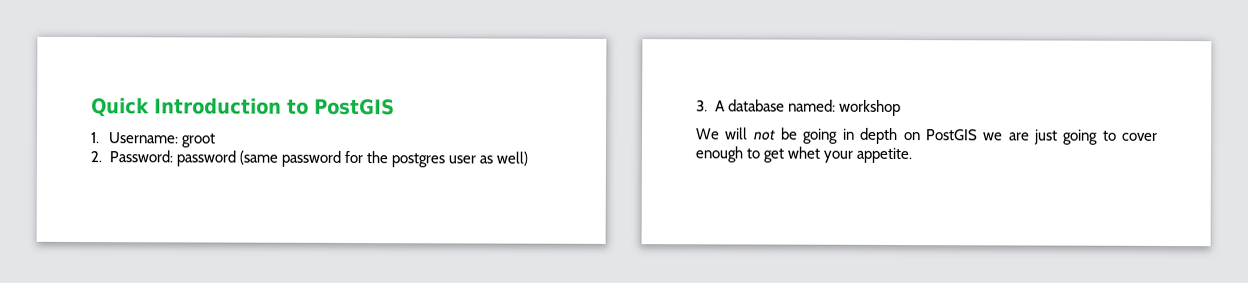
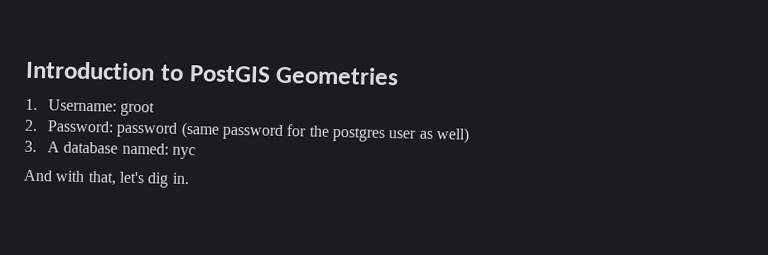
- Quick Introduction to PostGIS
+ Introduction to PostGIS Geometries
- 3. A database named: workshop
- We will not be going in depth on PostGIS we are just going to cover enough to get whet your appetite.
+ 3. A database named: nyc
+ And with that, let's dig in.

